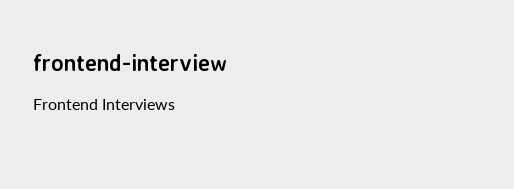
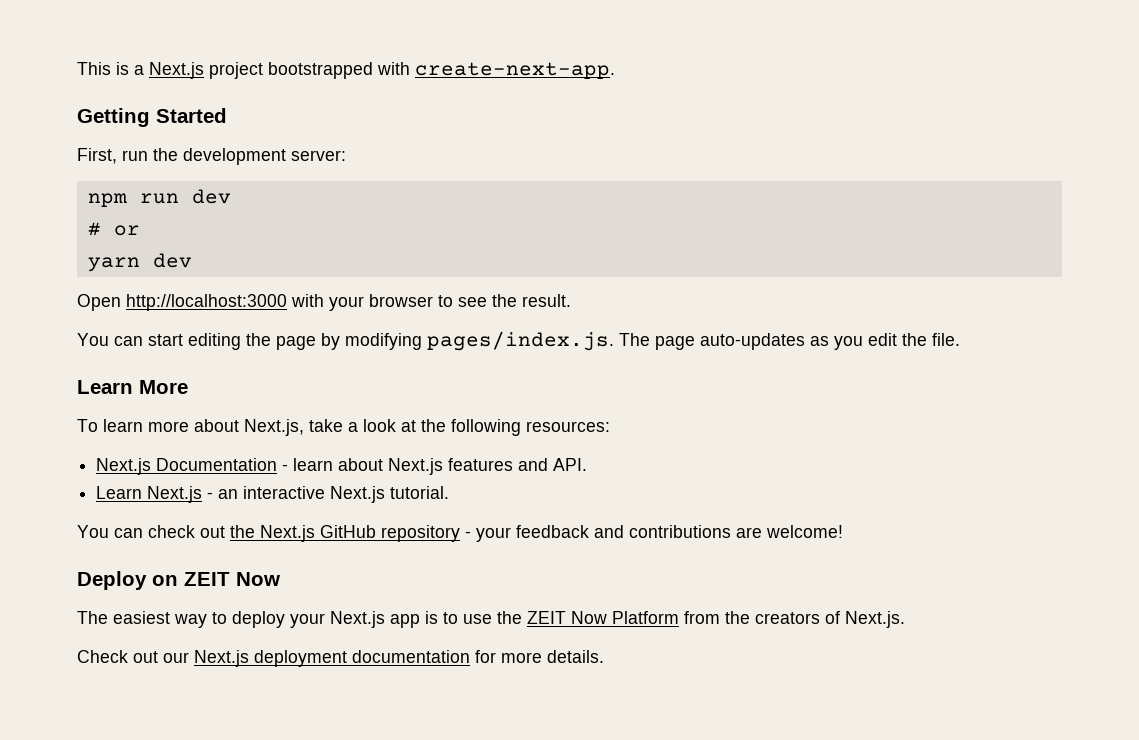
- frontend-interview
- Frontend Interviews
+ This is a Next.js project bootstrapped with create-next-app.
+ Getting Started
+ First, run the development server:
+ npm run dev
+ # or
+ yarn dev
+ Open http://localhost:3000 with your browser to see the result.
+ You can start editing the page by modifying pages/index.js. The page auto-updates as you edit the file.
+ Learn More
+ To learn more about Next.js, take a look at the following resources:
+ Next.js Documentation - learn about Next.js features and API.
+ Learn Next.js - an interactive Next.js tutorial.
+ You can check out the Next.js GitHub repository - your feedback and contributions are welcome!
+ Deploy on ZEIT Now
+ The easiest way to deploy your Next.js app is to use the ZEIT Now Platform from the creators of Next.js.
+ Check out our Next.js deployment documentation for more details.

